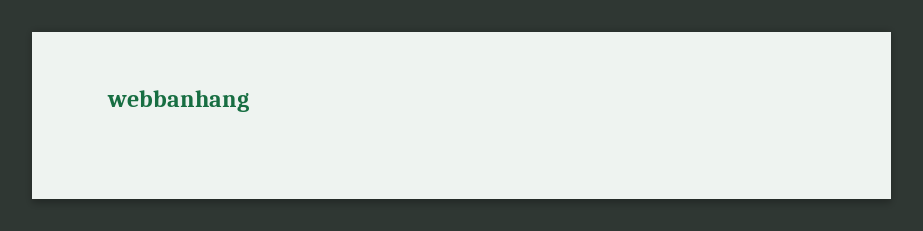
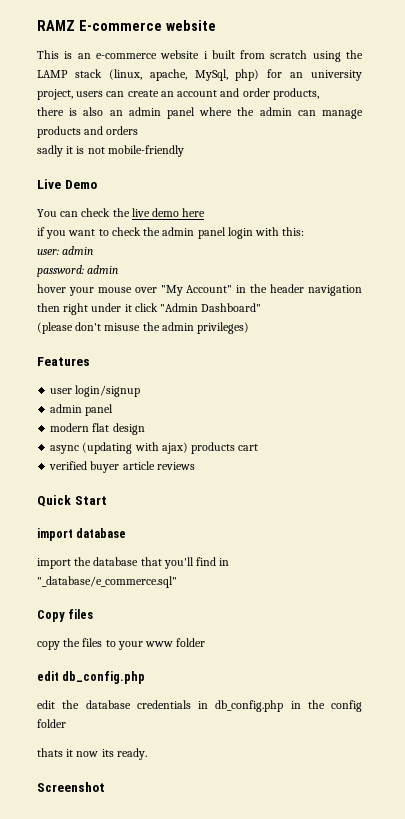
- webbanhang
+ RAMZ E-commerce website
+ This is an e-commerce website i built from scratch using the LAMP stack (linux, apache, MySql, php) for an university project, users can create an account and order products,
+ there is also an admin panel where the admin can manage products and orders
+ sadly it is not mobile-friendly
+ Live Demo
+ You can check the live demo here
+ if you want to check the admin panel login with this:
+ user: admin
+ password: admin
+ hover your mouse over "My Account" in the header navigation then right under it click "Admin Dashboard"
+ (please don't misuse the admin privileges)
+ Features
+ user login/signup
+ admin panel
+ modern flat design
+ async (updating with ajax) products cart
+ verified buyer article reviews
+ Quick Start
+ import database
+ import the database that you'll find in "_database/e_commerce.sql"
+ Copy files
+ copy the files to your www folder
+ edit db_config.php
+ edit the database credentials in db_config.php in the config folder
+ thats it now its ready.
+ Screenshot

